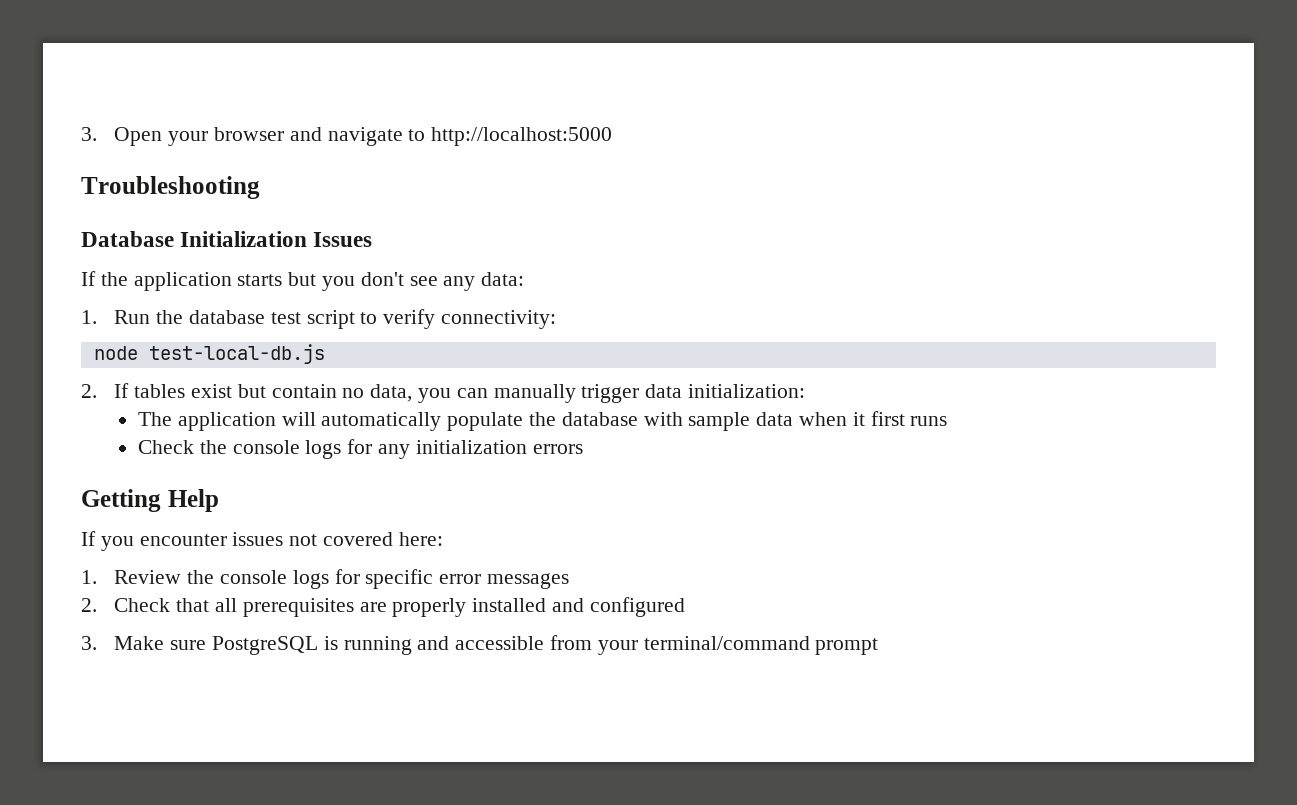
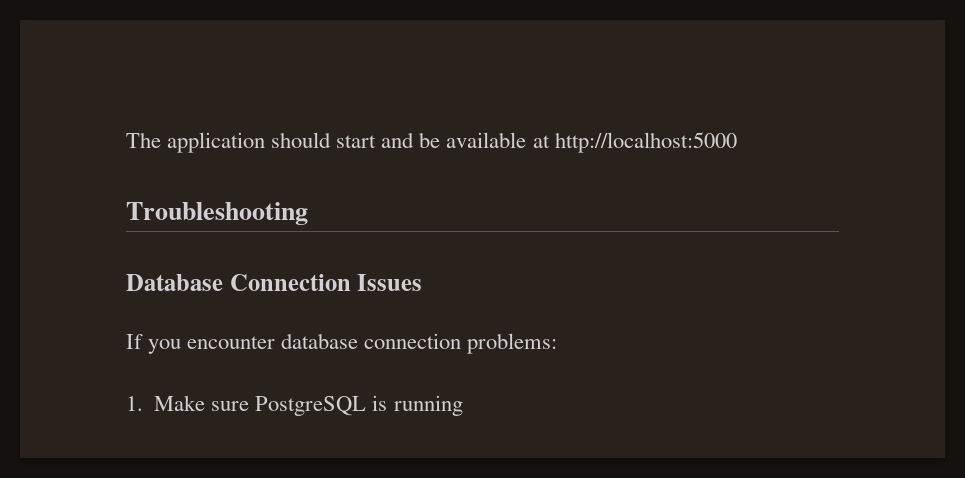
- 3. Open your browser and navigate to http://localhost:5000
+ The application should start and be available at http://localhost:5000
- Database Initialization Issues
+ Database Connection Issues
- If the application starts but you don't see any data:
- 1. Run the database test script to verify connectivity:
- node test-local-db.js
- 2. If tables exist but contain no data, you can manually trigger data initialization:
- The application will automatically populate the database with sample data when it first runs
- Check the console logs for any initialization errors
- Getting Help
- If you encounter issues not covered here:
- 1. Review the console logs for specific error messages
- 2. Check that all prerequisites are properly installed and configured
- 3. Make sure PostgreSQL is running and accessible from your terminal/command prompt
+ If you encounter database connection problems:
+ 1. Make sure PostgreSQL is running

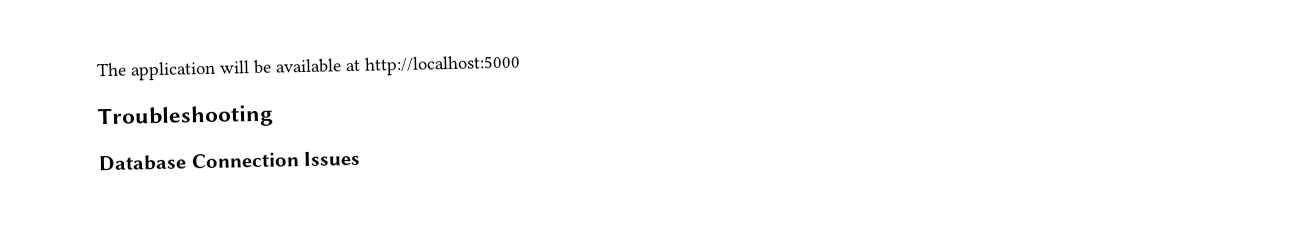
- The application should start and be available at http://localhost:5000
+ The application will be available at http://localhost:5000
- If you encounter database connection problems:
- 1. Make sure PostgreSQL is running

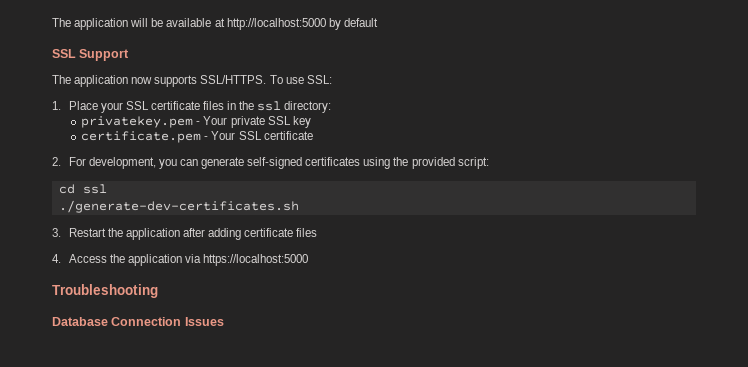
- The application will be available at http://localhost:5000
+ The application will be available at http://localhost:5000 by default
+ SSL Support
+ The application now supports SSL/HTTPS. To use SSL:
+ 1. Place your SSL certificate files in the ssl directory:
+ privatekey.pem - Your private SSL key
+ certificate.pem - Your SSL certificate
+ 2. For development, you can generate self-signed certificates using the provided script:
+ cd ssl
+ ./generate-dev-certificates.sh
+ 3. Restart the application after adding certificate files
+ 4. Access the application via https://localhost:5000

